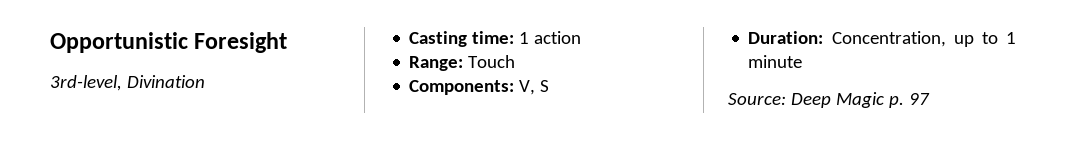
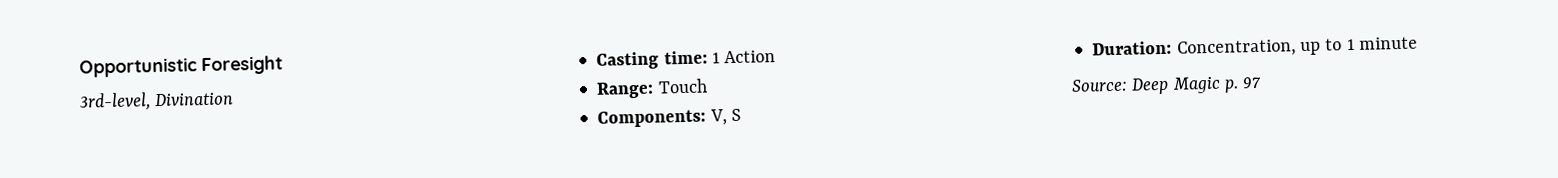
- Casting time: 1 action
+ Casting time: 1 Action

